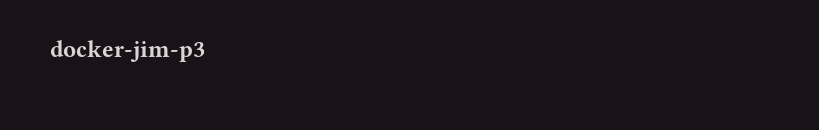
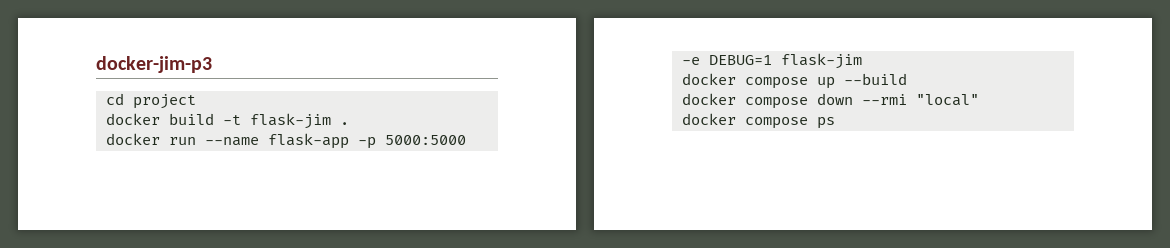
+ cd project
+ docker build -t flask-jim .
+ docker run --name flask-app -p 5000:5000 -e DEBUG=1 flask-jim
+ docker compose up --build
+ docker compose down --rmi "local"
+ docker compose ps

